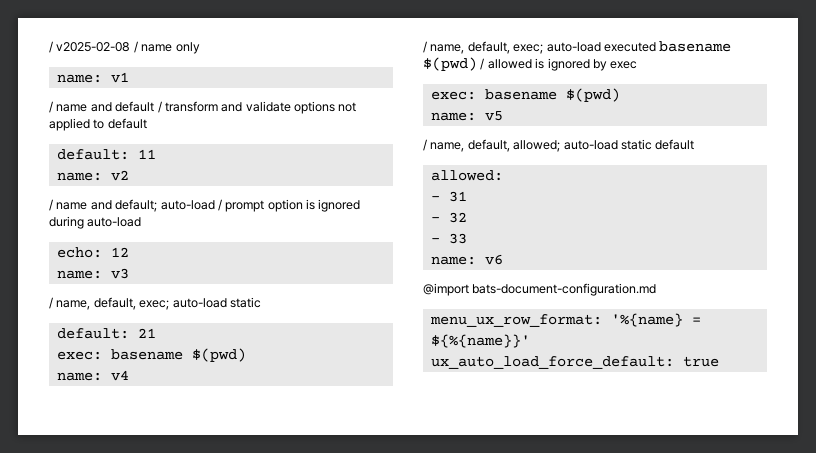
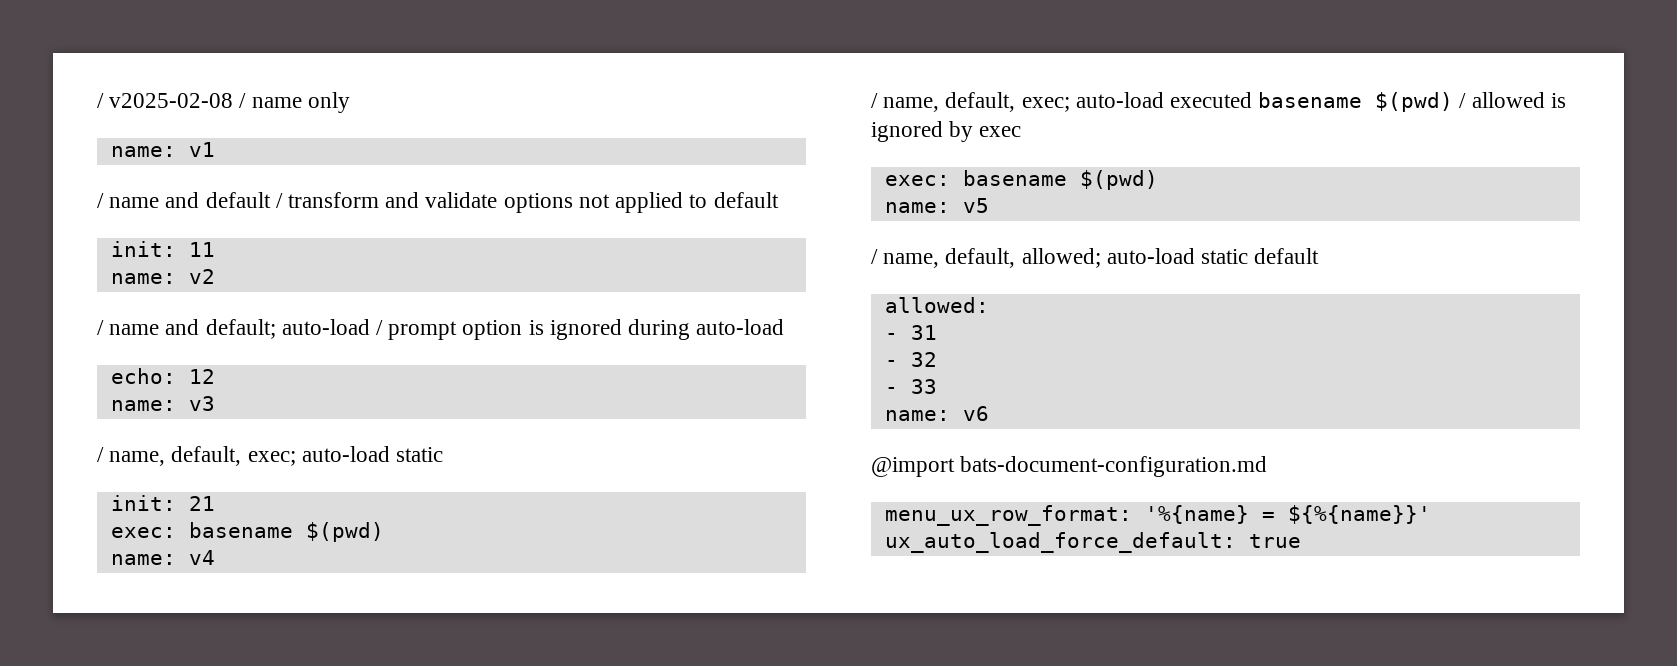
- default: 11
+ init: 11
- default: 21
+ init: 21

